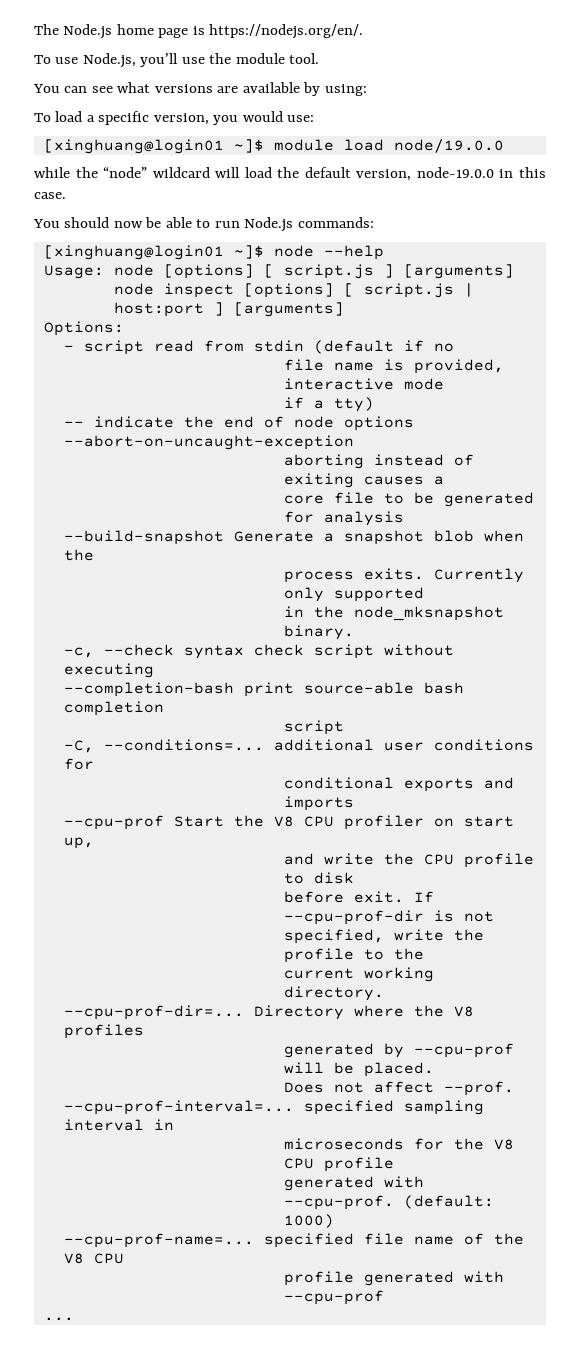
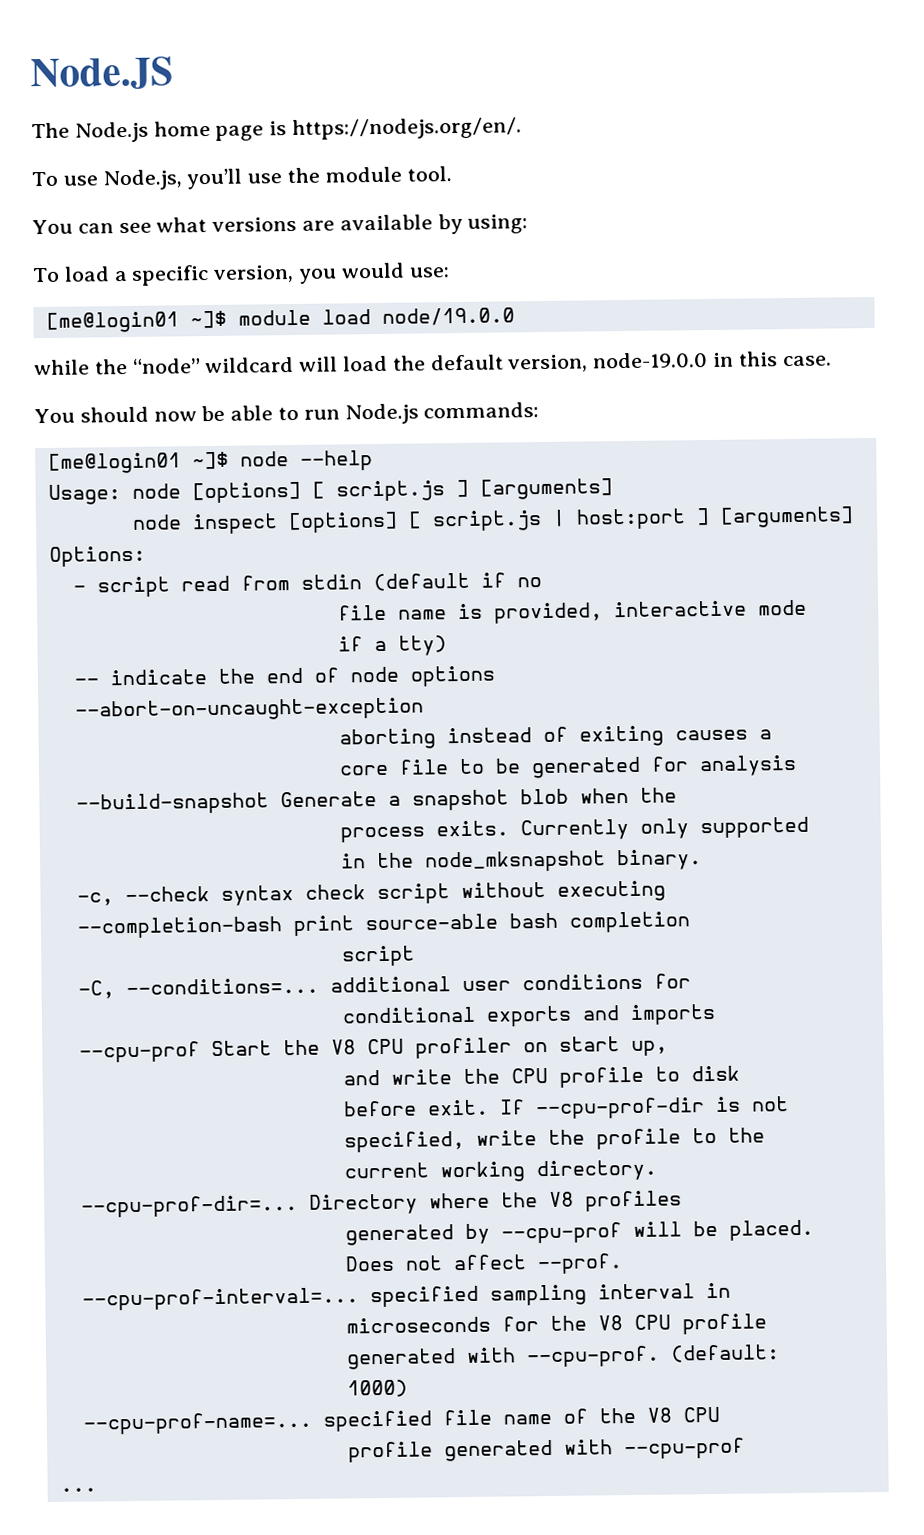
+ Node.JS
- [xinghuang@login01 ~]$ module load node/19.0.0
+ [me@login01 ~]$ module load node/19.0.0
- [xinghuang@login01 ~]$ node --help
+ [me@login01 ~]$ node --help

